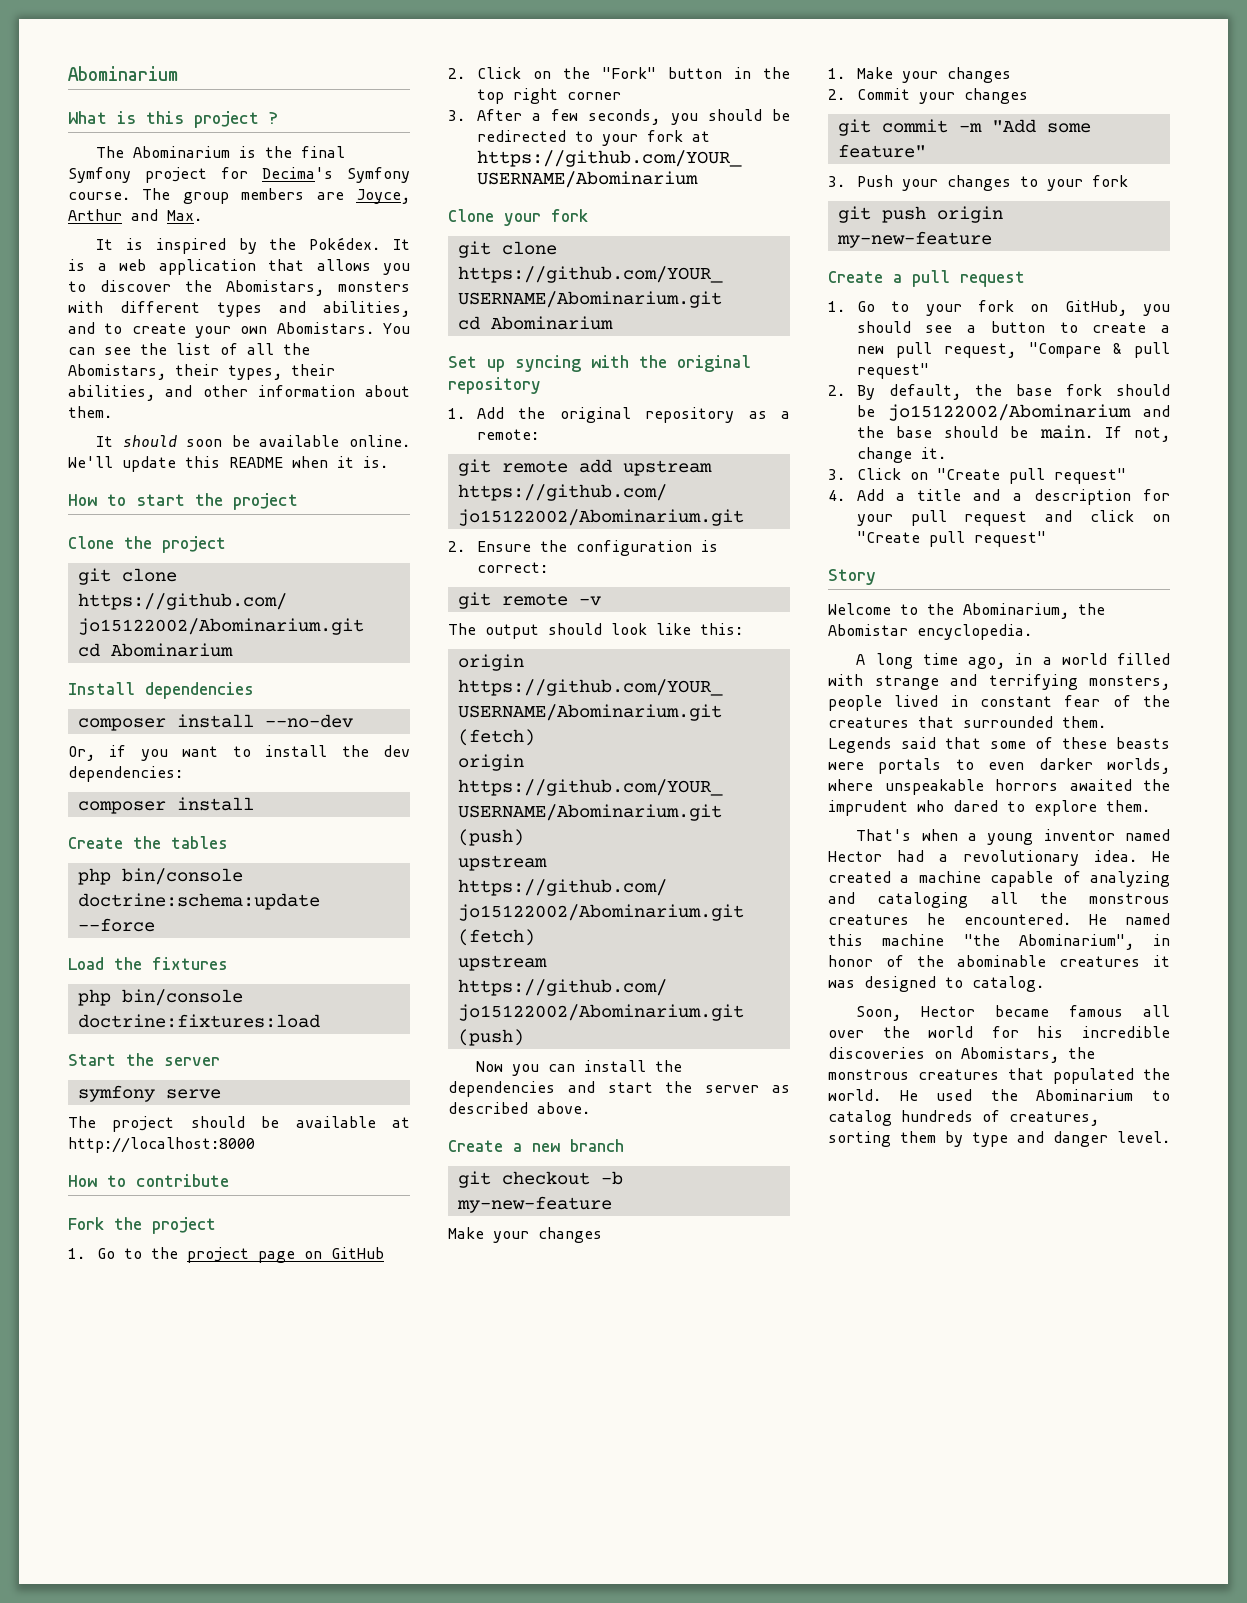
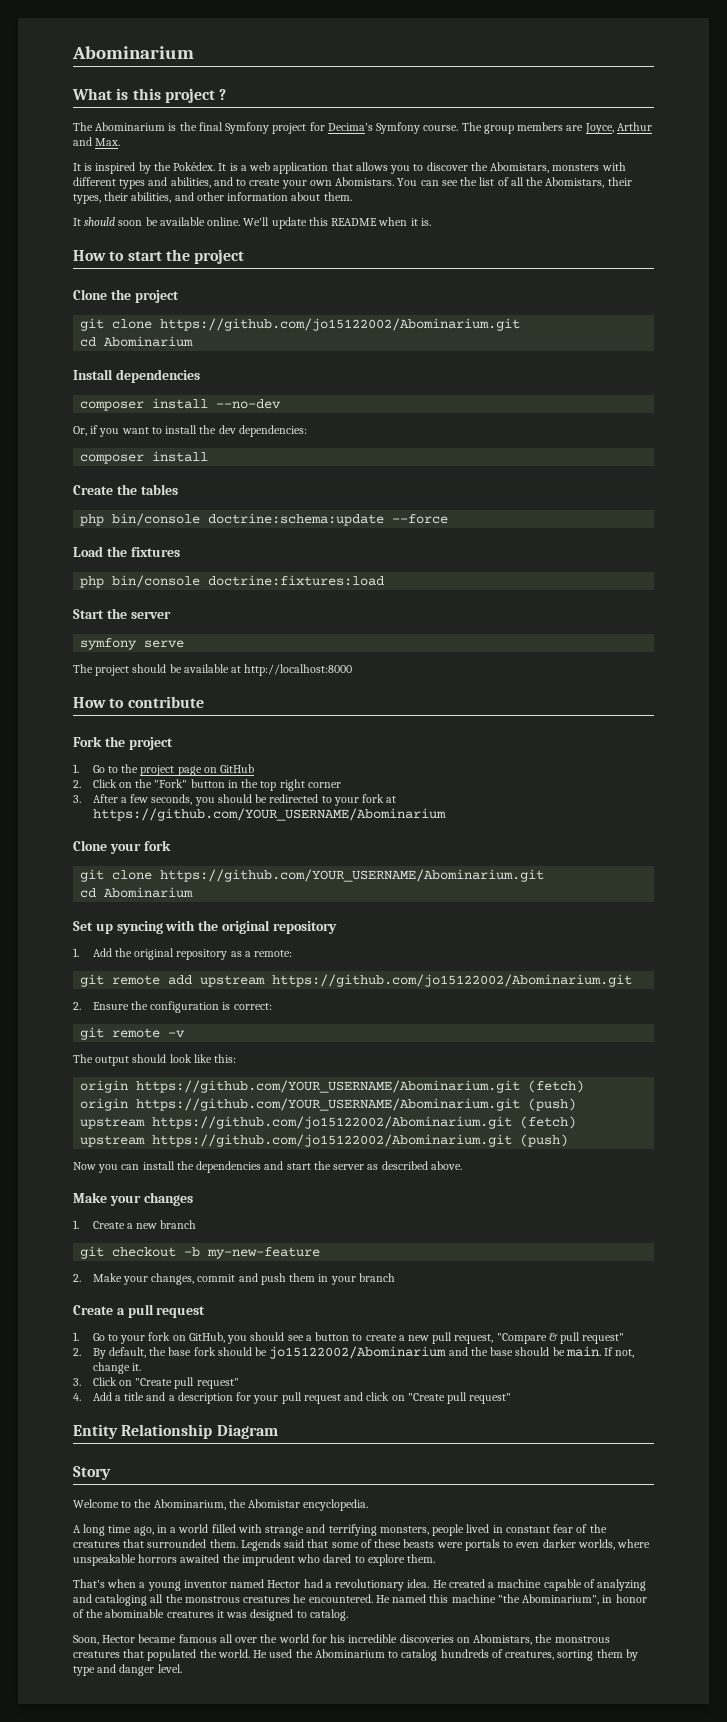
- Create a new branch
+ Make your changes
+ 1. Create a new branch
  git checkout -b my-new-feature
- Make your changes
- 1. Make your changes
- 2. Commit your changes
- git commit -m "Add some feature"
- 3. Push your changes to your fork
- git push origin my-new-feature
+ 2. Make your changes, commit and push them in your branch
+ Entity Relationship Diagram

